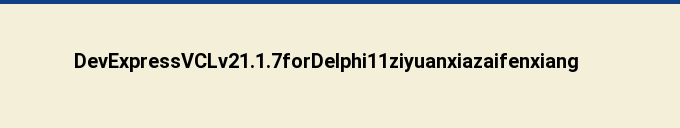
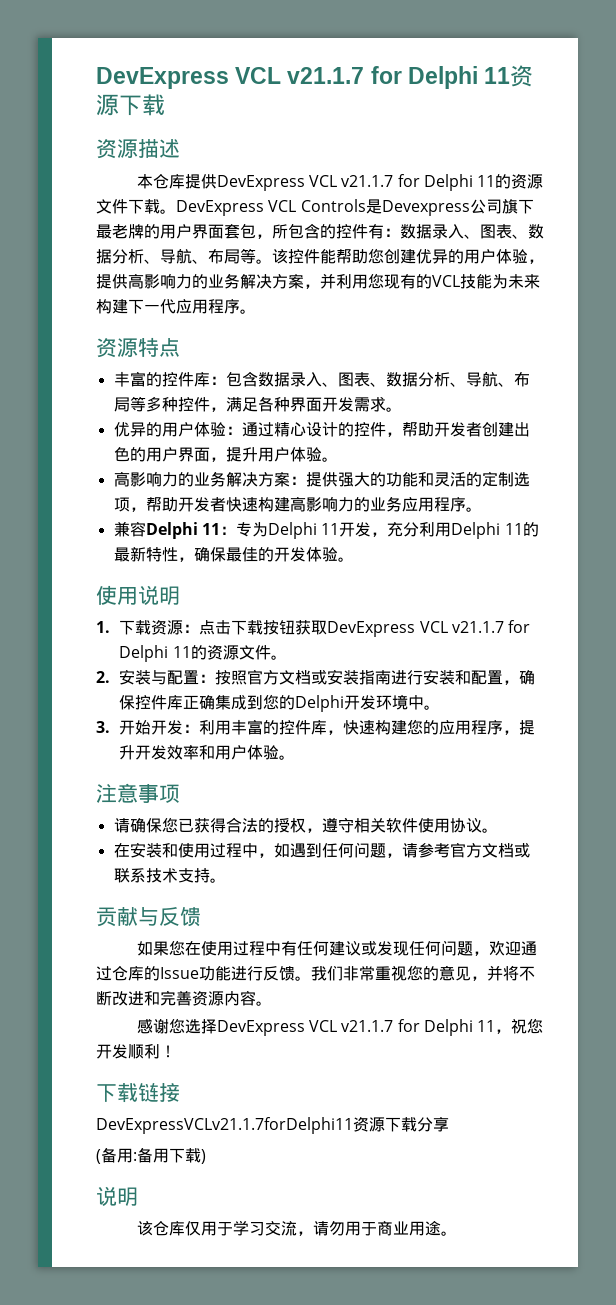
- DevExpressVCLv21.1.7forDelphi11ziyuanxiazaifenxiang
+ DevExpress VCL v21.1.7 for Delphi 11资源下载
+ 资源描述
+ 本仓库提供DevExpress VCL v21.1.7 for Delphi 11的资源文件下载。DevExpress VCL Controls是Devexpress公司旗下最老牌的用户界面套包，所包含的控件有：数据录入、图表、数据分析、导航、布局等。该控件能帮助您创建优异的用户体验，提供高影响力的业务解决方案，并利用您现有的VCL技能为未来构建下一代应用程序。
+ 资源特点
+ 丰富的控件库：包含数据录入、图表、数据分析、导航、布局等多种控件，满足各种界面开发需求。
+ 优异的用户体验：通过精心设计的控件，帮助开发者创建出色的用户界面，提升用户体验。
+ 高影响力的业务解决方案：提供强大的功能和灵活的定制选项，帮助开发者快速构建高影响力的业务应用程序。
+ 兼容Delphi 11：专为Delphi 11开发，充分利用Delphi 11的最新特性，确保最佳的开发体验。
+ 使用说明
+ 1.下载资源：点击下载按钮获取DevExpress VCL v21.1.7 for Delphi 11的资源文件。
+ 2.安装与配置：按照官方文档或安装指南进行安装和配置，确保控件库正确集成到您的Delphi开发环境中。
+ 3.开始开发：利用丰富的控件库，快速构建您的应用程序，提升开发效率和用户体验。
+ 注意事项
+ 请确保您已获得合法的授权，遵守相关软件使用协议。
+ 在安装和使用过程中，如遇到任何问题，请参考官方文档或联系技术支持。
+ 贡献与反馈
+ 如果您在使用过程中有任何建议或发现任何问题，欢迎通过仓库的Issue功能进行反馈。我们非常重视您的意见，并将不断改进和完善资源内容。
+ 感谢您选择DevExpress VCL v21.1.7 for Delphi 11，祝您开发顺利！
+ 下载链接
+ DevExpressVCLv21.1.7forDelphi11资源下载分享
+ (备用:备用下载)
+ 说明
+ 该仓库仅用于学习交流，请勿用于商业用途。

